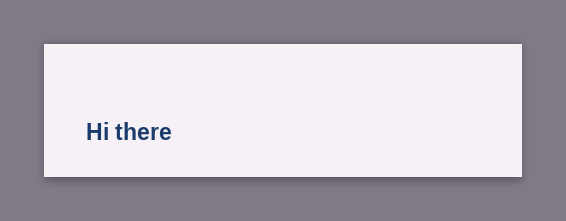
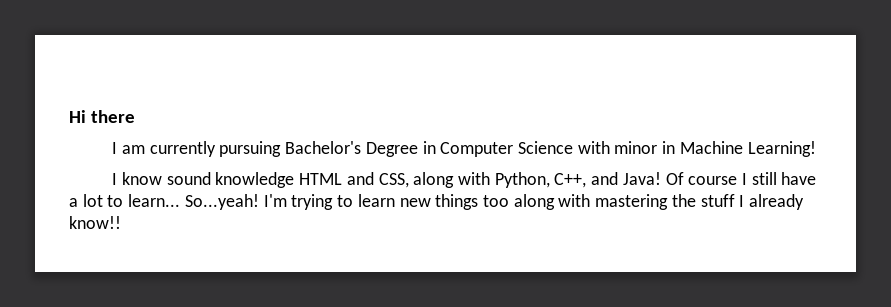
+ I am currently pursuing Bachelor's Degree in Computer Science with minor in Machine Learning!
+ I know sound knowledge HTML and CSS, along with Python, C++, and Java! Of course I still have a lot to learn... So...yeah! I'm trying to learn new things too along with mastering the stuff I already know!!

